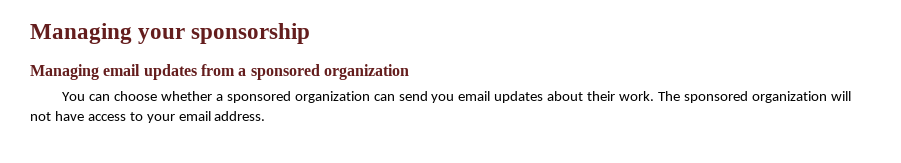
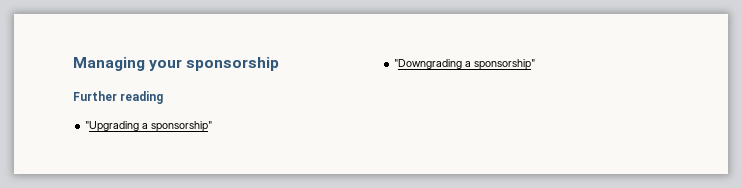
- Managing email updates from a sponsored organization
- You can choose whether a sponsored organization can send you email updates about their work. The sponsored organization will not have access to your email address.
+ Further reading
+ "Upgrading a sponsorship"
+ "Downgrading a sponsorship"

